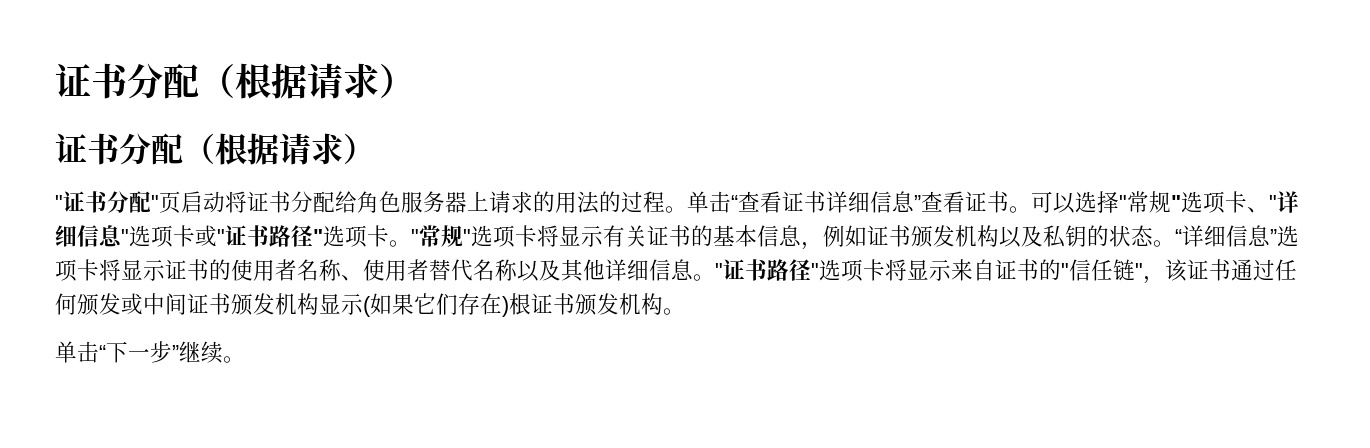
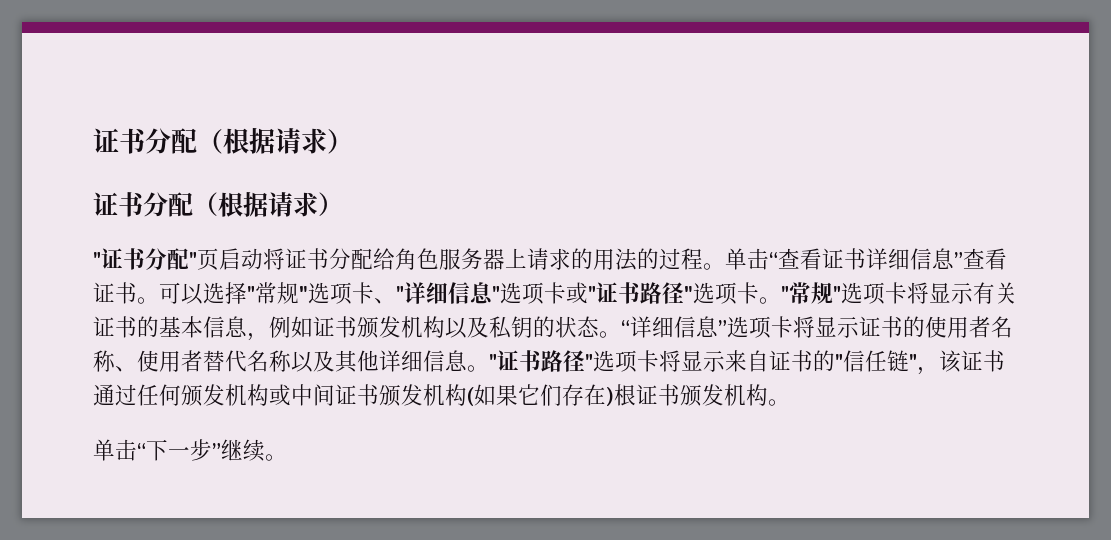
- "证书路径"选项卡将显示来自证书的"信任链"，该证书通过任何颁发或中间证书颁发机构显示(如果它们存在)根证书颁发机构。
+ "证书路径"选项卡将显示来自证书的"信任链"，该证书通过任何颁发机构或中间证书颁发机构(如果它们存在)根证书颁发机构。

